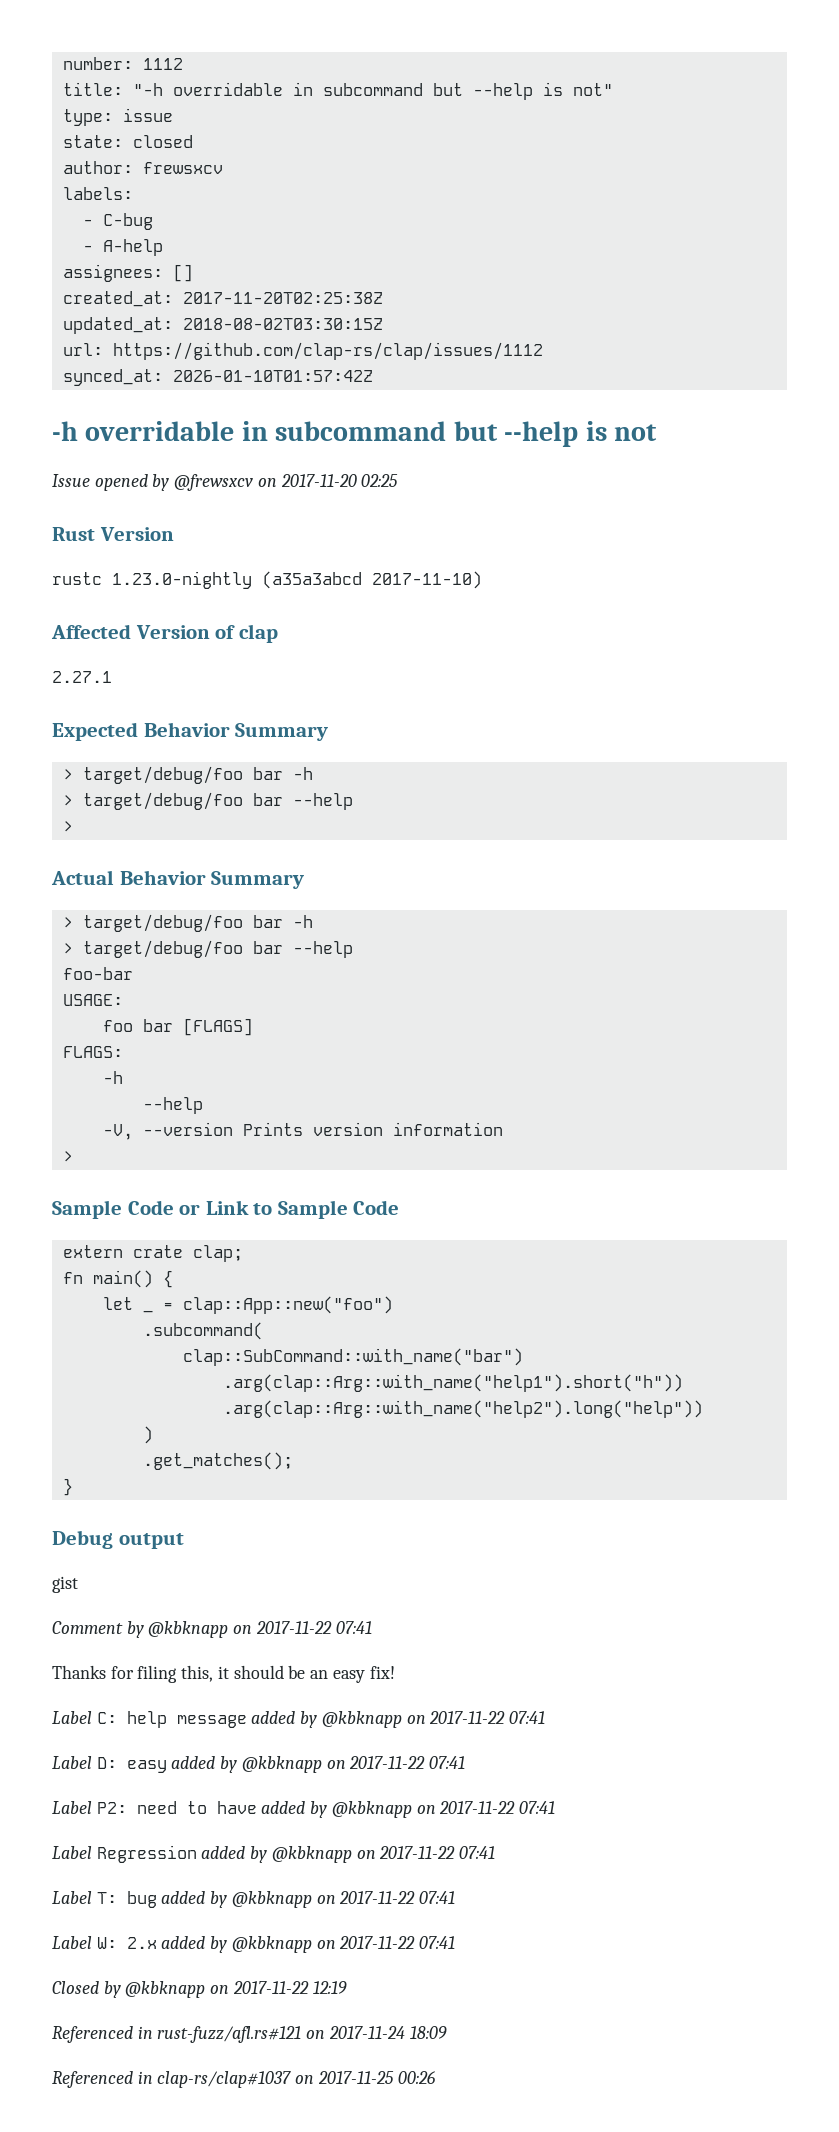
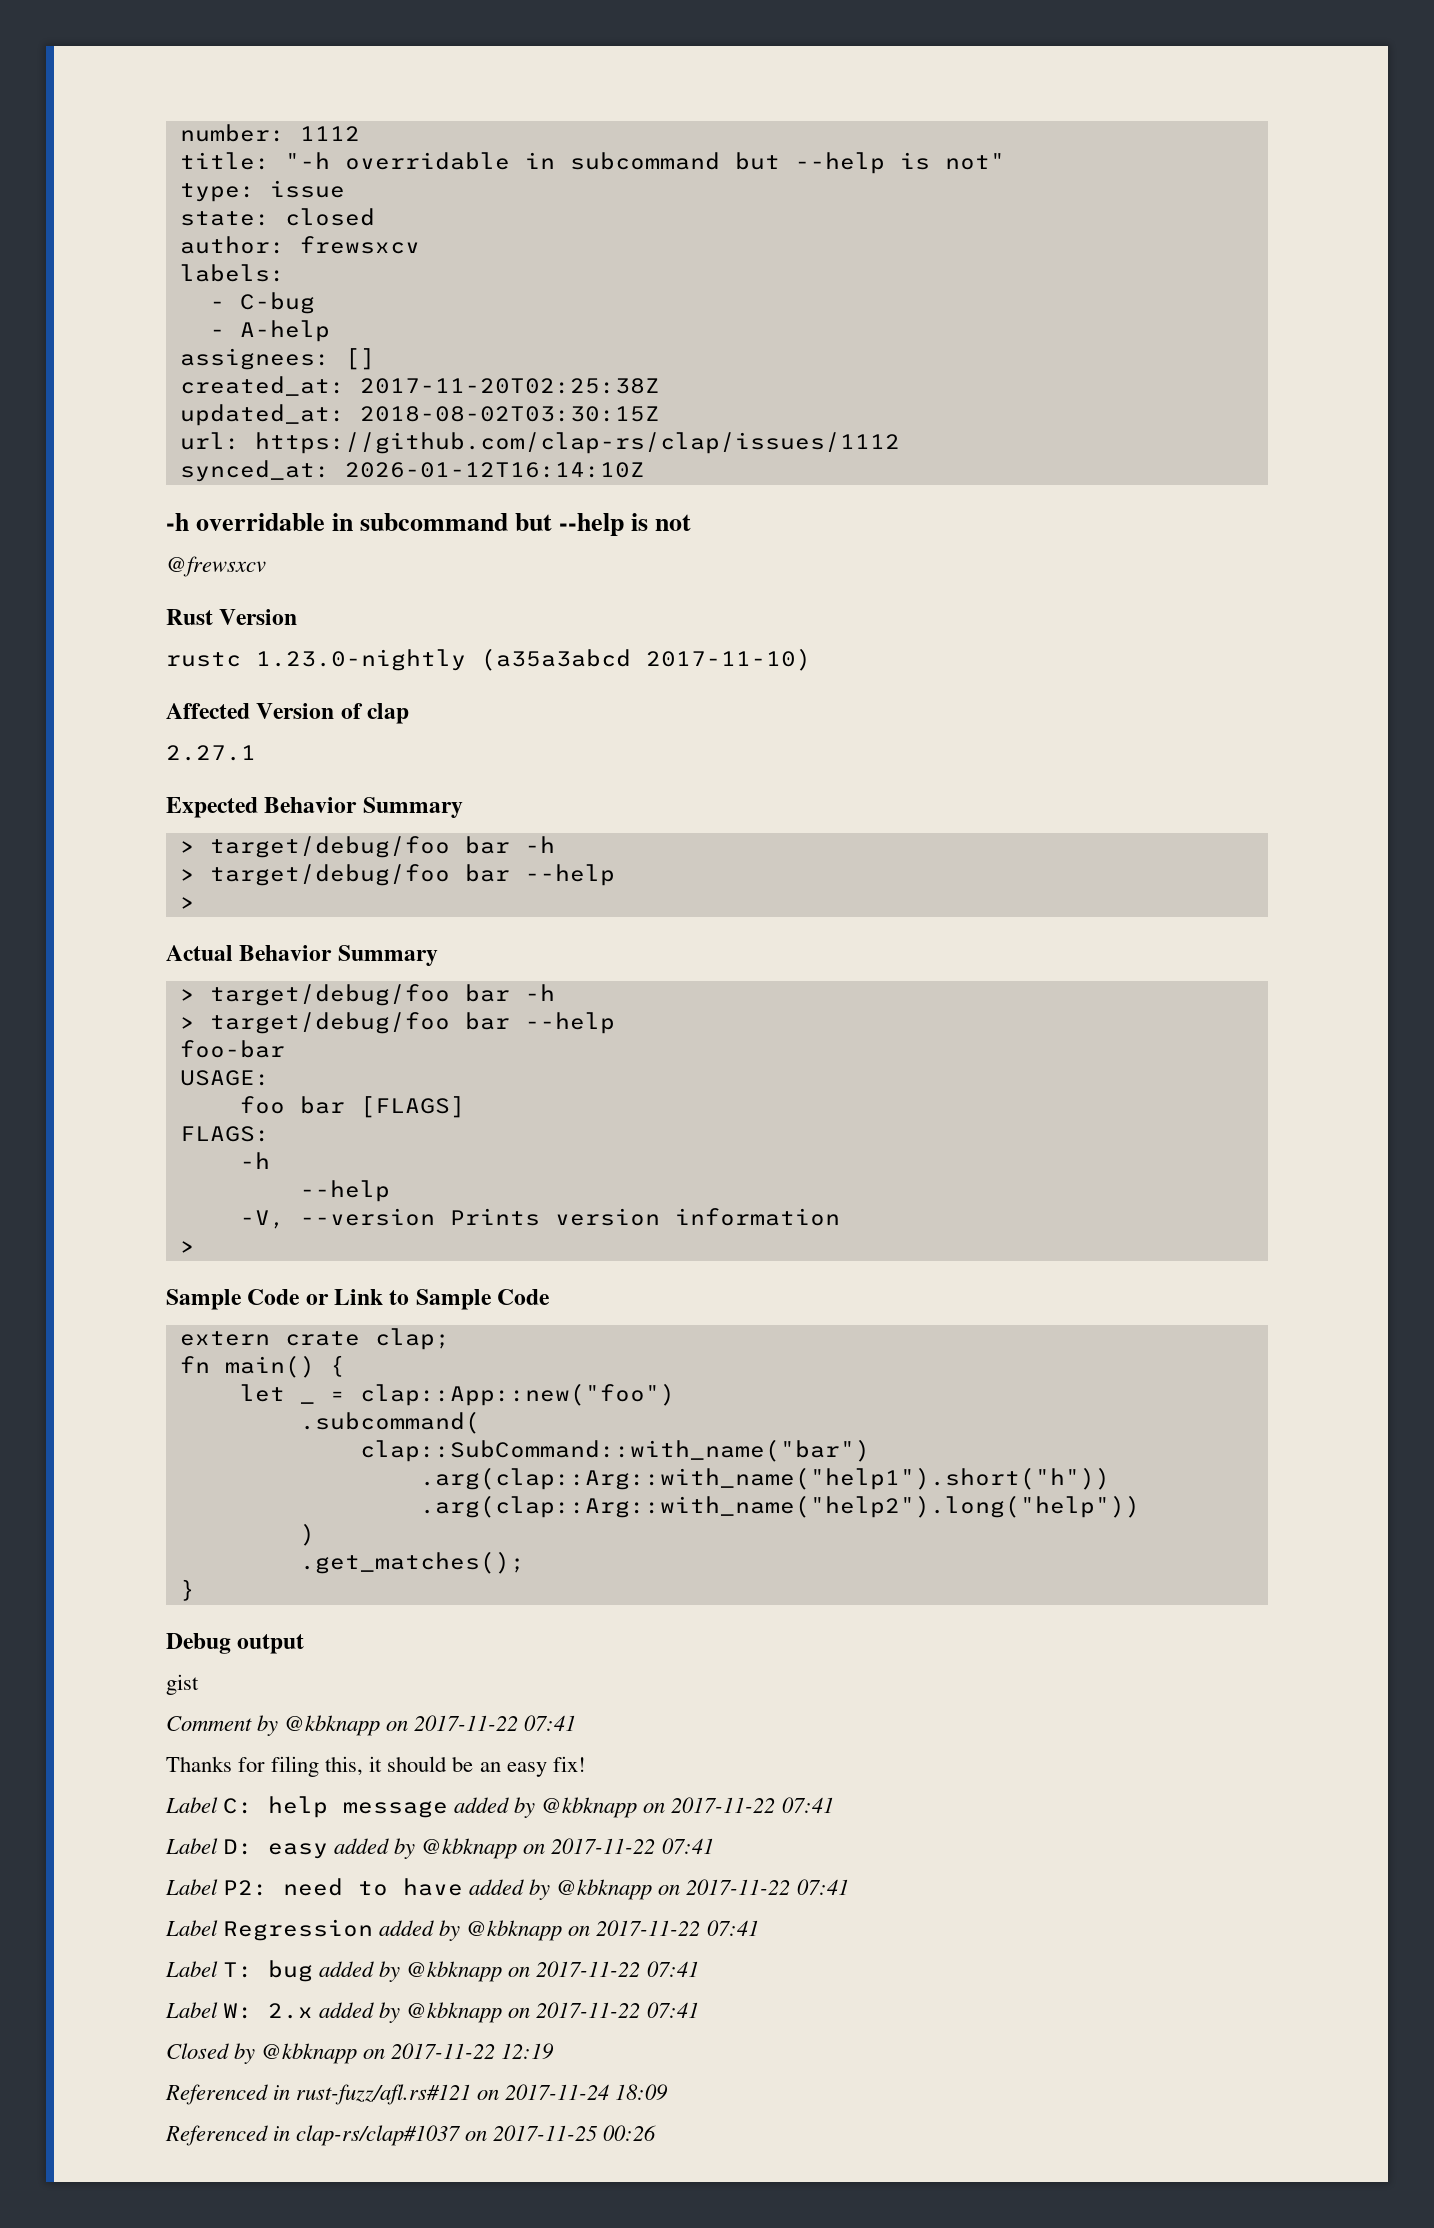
- synced_at: 2026-01-10T01:57:42Z
+ synced_at: 2026-01-12T16:14:10Z
- Issue opened by @frewsxcv on 2017-11-20 02:25
+ @frewsxcv

